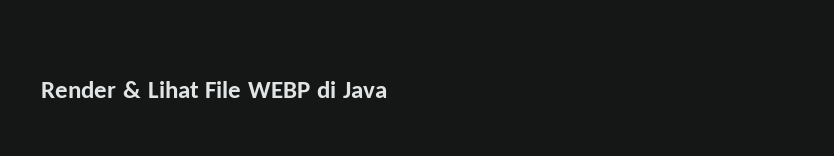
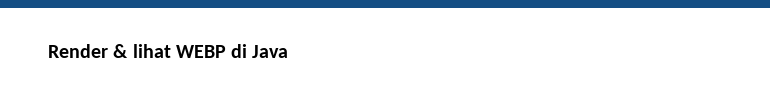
- Render & Lihat File WEBP di Java
+ Render & lihat WEBP di Java

